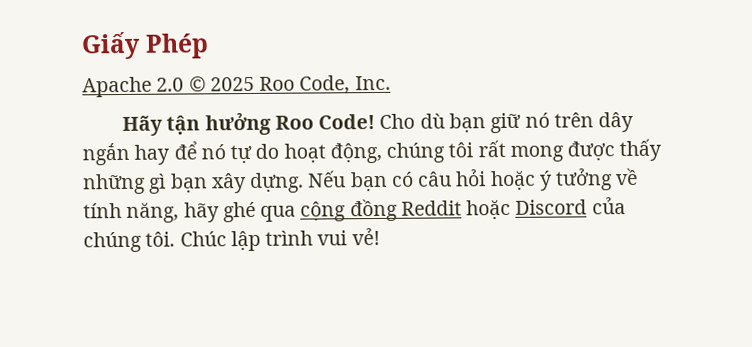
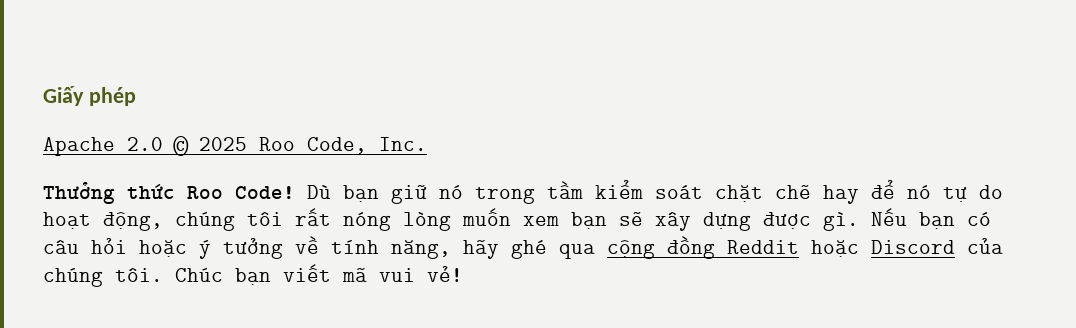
- Giấy Phép
+ Giấy phép
- Hãy tận hưởng Roo Code! Cho dù bạn giữ nó trên dây ngắn hay để nó tự do hoạt động, chúng tôi rất mong được thấy những gì bạn xây dựng.
+ Thưởng thức Roo Code! Dù bạn giữ nó trong tầm kiểm soát chặt chẽ hay để nó tự do hoạt động, chúng tôi rất nóng lòng muốn xem bạn sẽ xây dựng được gì.
- Chúc lập trình vui vẻ!
+ Chúc bạn viết mã vui vẻ!

